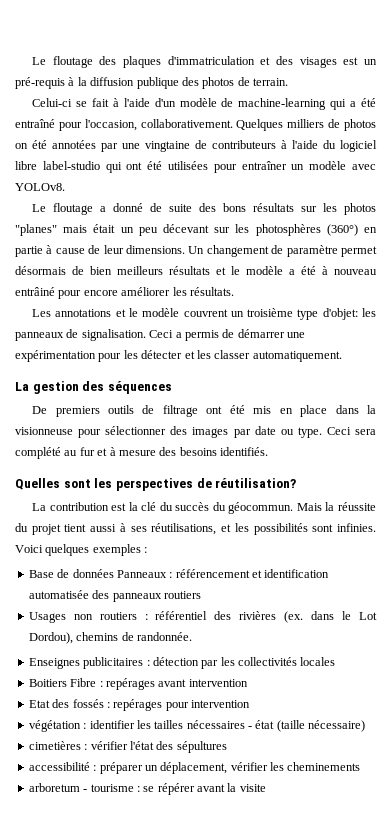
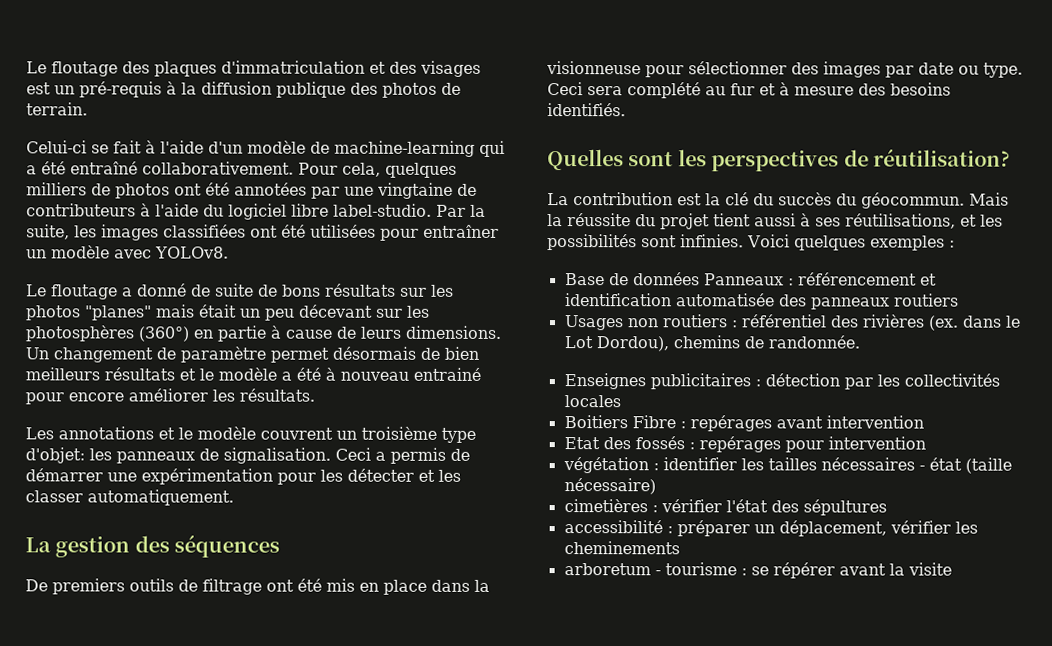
- Celui-ci se fait à l'aide d'un modèle de machine-learning qui a été entraîné pour l'occasion, collaborativement. Quelques milliers de photos on été annotées par une vingtaine de contributeurs à l'aide du logiciel libre label-studio qui ont été utilisées pour entraîner un modèle avec YOLOv8.
+ Celui-ci se fait à l'aide d'un modèle de machine-learning qui a été entraîné collaborativement. Pour cela, quelques milliers de photos ont été annotées par une vingtaine de contributeurs à l'aide du logiciel libre label-studio. Par la suite, les images classifiées ont été utilisées pour entraîner un modèle avec YOLOv8.
- Le floutage a donné de suite des bons résultats sur les photos "planes" mais était un peu décevant sur les photosphères (360°) en partie à cause de leur dimensions.
+ Le floutage a donné de suite de bons résultats sur les photos "planes" mais était un peu décevant sur les photosphères (360°) en partie à cause de leurs dimensions.
- Un changement de paramètre permet désormais de bien meilleurs résultats et le modèle a été à nouveau entrâiné pour encore améliorer les résultats.
+ Un changement de paramètre permet désormais de bien meilleurs résultats et le modèle a été à nouveau entrainé pour encore améliorer les résultats.

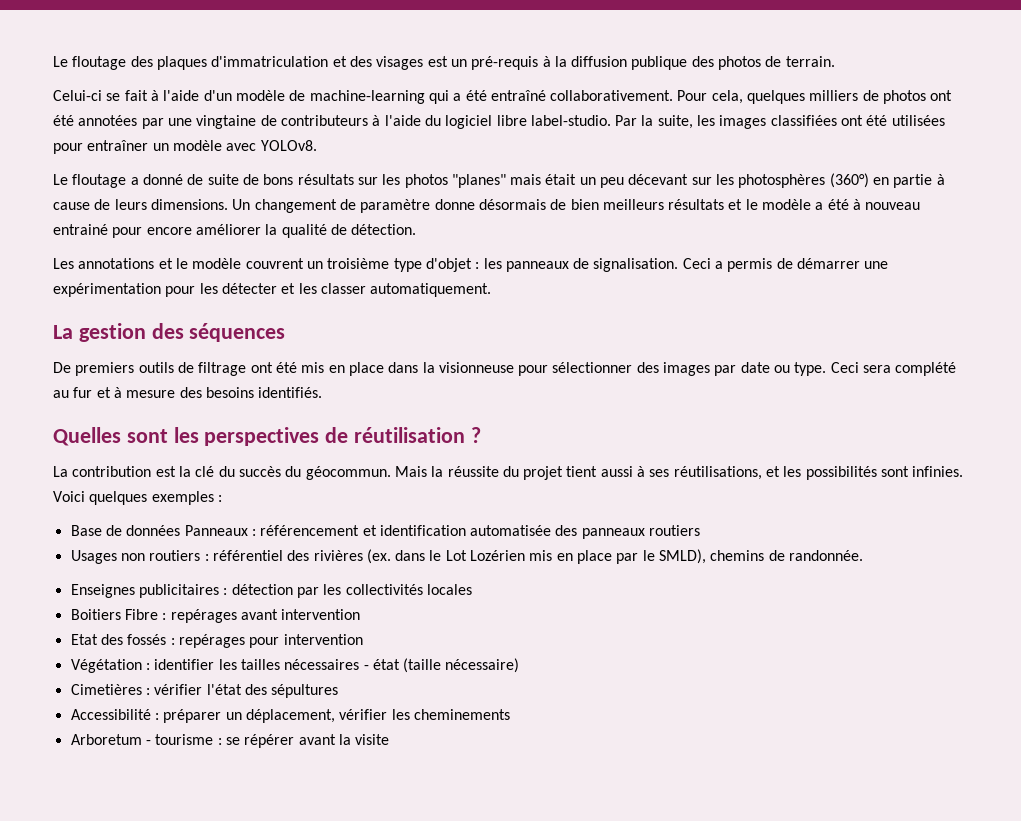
- Un changement de paramètre permet désormais de bien meilleurs résultats et le modèle a été à nouveau entrainé pour encore améliorer les résultats.
+ Un changement de paramètre donne désormais de bien meilleurs résultats et le modèle a été à nouveau entrainé pour encore améliorer la qualité de détection.
- Les annotations et le modèle couvrent un troisième type d'objet: les panneaux de signalisation.
+ Les annotations et le modèle couvrent un troisième type d'objet : les panneaux de signalisation.
- Quelles sont les perspectives de réutilisation?
+ Quelles sont les perspectives de réutilisation ?
- Usages non routiers : référentiel des rivières (ex. dans le Lot Dordou), chemins de randonnée.
+ Usages non routiers : référentiel des rivières (ex. dans le Lot Lozérien mis en place par le SMLD), chemins de randonnée.
- végétation : identifier les tailles nécessaires - état (taille nécessaire)
+ Végétation : identifier les tailles nécessaires - état (taille nécessaire)
- cimetières : vérifier l'état des sépultures
+ Cimetières : vérifier l'état des sépultures
- accessibilité : préparer un déplacement, vérifier les cheminements
+ Accessibilité : préparer un déplacement, vérifier les cheminements
- arboretum - tourisme : se répérer avant la visite
+ Arboretum - tourisme : se répérer avant la visite

